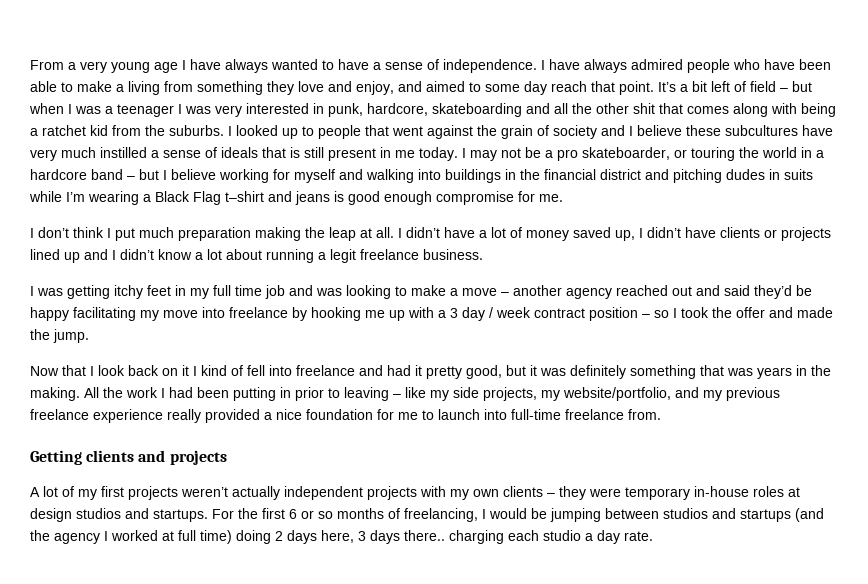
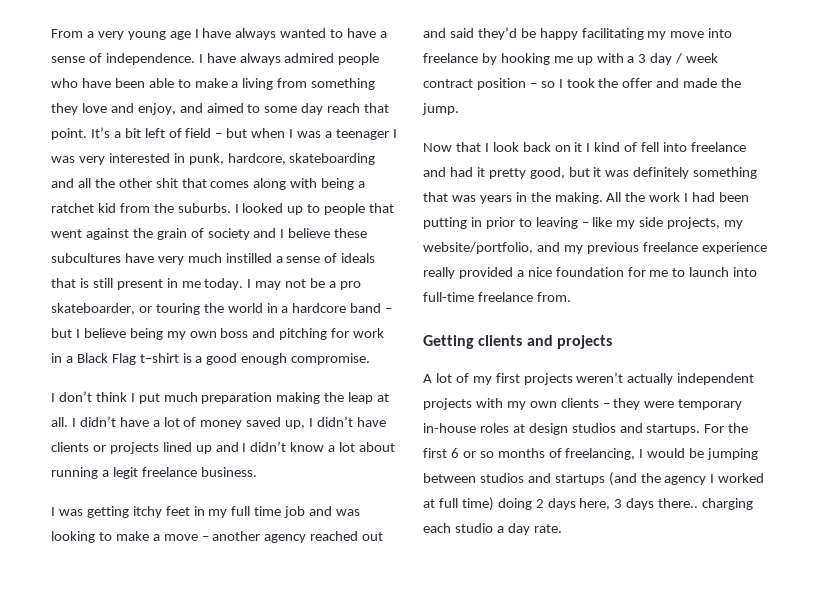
- I may not be a pro skateboarder, or touring the world in a hardcore band – but I believe working for myself and walking into buildings in the financial district and pitching dudes in suits while I’m wearing a Black Flag t–shirt and jeans is good enough compromise for me.
+ I may not be a pro skateboarder, or touring the world in a hardcore band – but I believe being my own boss and pitching for work in a Black Flag t–shirt is a good enough compromise.

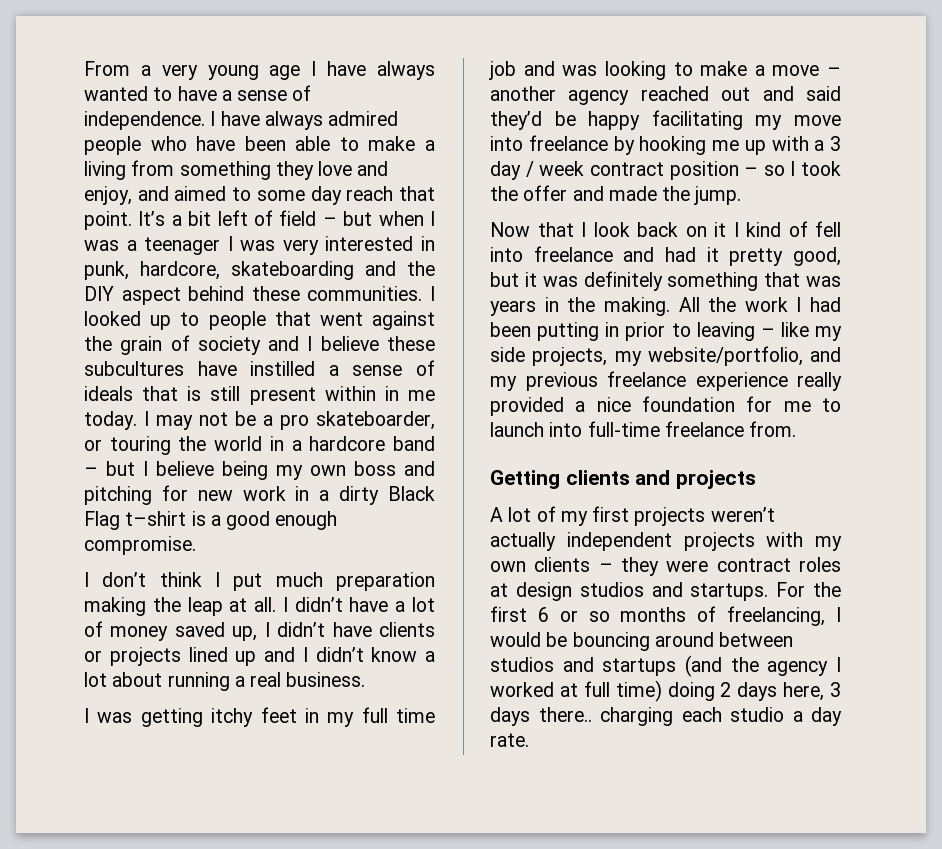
- It’s a bit left of field – but when I was a teenager I was very interested in punk, hardcore, skateboarding and all the other shit that comes along with being a ratchet kid from the suburbs.
+ It’s a bit left of field – but when I was a teenager I was very interested in punk, hardcore, skateboarding and the DIY aspect behind these communities.
- I looked up to people that went against the grain of society and I believe these subcultures have very much instilled a sense of ideals that is still present in me today.
+ I looked up to people that went against the grain of society and I believe these subcultures have instilled a sense of ideals that is still present within in me today.
- I may not be a pro skateboarder, or touring the world in a hardcore band – but I believe being my own boss and pitching for work in a Black Flag t–shirt is a good enough compromise.
+ I may not be a pro skateboarder, or touring the world in a hardcore band – but I believe being my own boss and pitching for new work in a dirty Black Flag t–shirt is a good enough compromise.
- I didn’t have a lot of money saved up, I didn’t have clients or projects lined up and I didn’t know a lot about running a legit freelance business.
+ I didn’t have a lot of money saved up, I didn’t have clients or projects lined up and I didn’t know a lot about running a real business.
- A lot of my first projects weren’t actually independent projects with my own clients – they were temporary in-house roles at design studios and startups.
+ A lot of my first projects weren’t actually independent projects with my own clients – they were contract roles at design studios and startups.
- For the first 6 or so months of freelancing, I would be jumping between studios and startups (and the agency I worked at full time) doing 2 days here, 3 days there.. charging each studio a day rate.
+ For the first 6 or so months of freelancing, I would be bouncing around between studios and startups (and the agency I worked at full time) doing 2 days here, 3 days there.. charging each studio a day rate.

